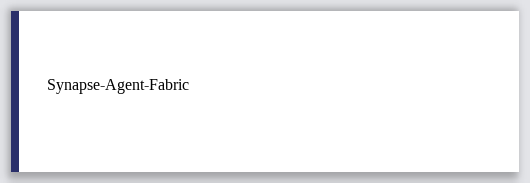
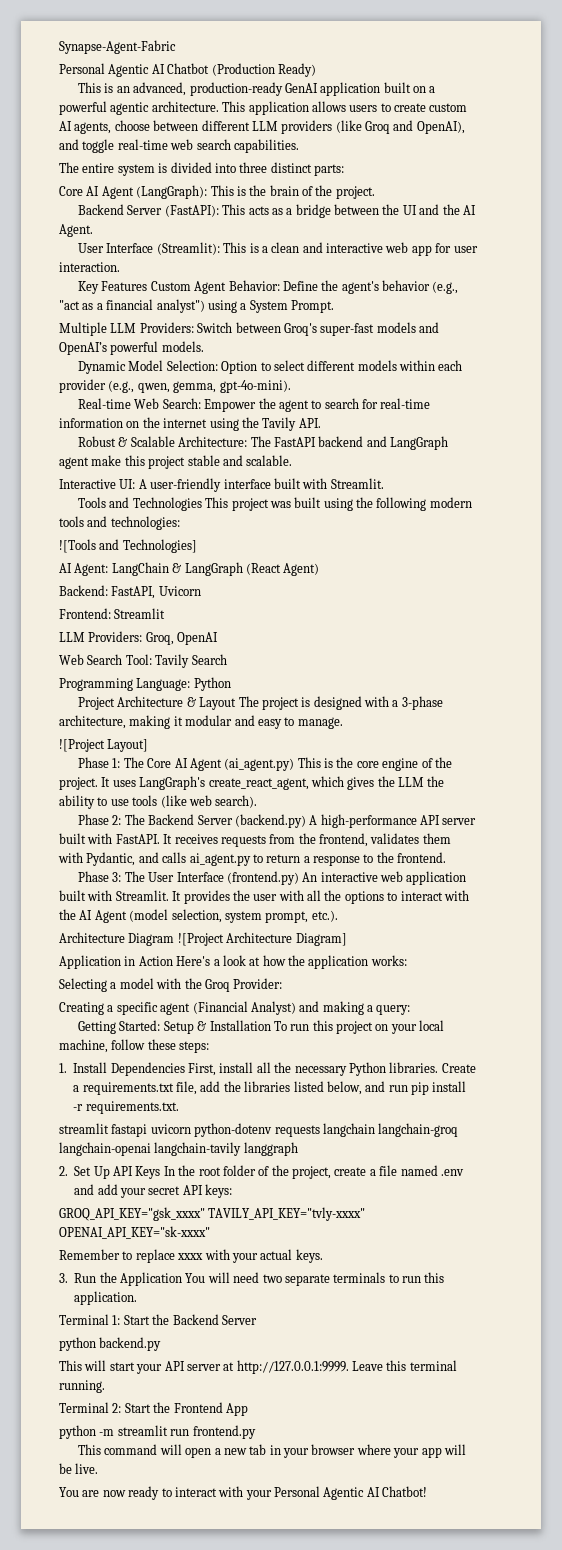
+ Personal Agentic AI Chatbot (Production Ready)
+ This is an advanced, production-ready GenAI application built on a powerful agentic architecture. This application allows users to create custom AI agents, choose between different LLM providers (like Groq and OpenAI), and toggle real-time web search capabilities.
+ The entire system is divided into three distinct parts:
+ Core AI Agent (LangGraph): This is the brain of the project.
+ Backend Server (FastAPI): This acts as a bridge between the UI and the AI Agent.
+ User Interface (Streamlit): This is a clean and interactive web app for user interaction.
+ Key Features Custom Agent Behavior: Define the agent's behavior (e.g., "act as a financial analyst") using a System Prompt.
+ Multiple LLM Providers: Switch between Groq's super-fast models and OpenAI’s powerful models.
+ Dynamic Model Selection: Option to select different models within each provider (e.g., qwen, gemma, gpt-4o-mini).
+ Real-time Web Search: Empower the agent to search for real-time information on the internet using the Tavily API.
+ Robust & Scalable Architecture: The FastAPI backend and LangGraph agent make this project stable and scalable.
+ Interactive UI: A user-friendly interface built with Streamlit.
+ Tools and Technologies This project was built using the following modern tools and technologies:
+ ![Tools and Technologies]
+ AI Agent: LangChain & LangGraph (React Agent)
+ Backend: FastAPI, Uvicorn
+ Frontend: Streamlit
+ LLM Providers: Groq, OpenAI
+ Web Search Tool: Tavily Search
+ Programming Language: Python
+ Project Architecture & Layout The project is designed with a 3-phase architecture, making it modular and easy to manage.
+ ![Project Layout]
+ Phase 1: The Core AI Agent (ai_agent.py) This is the core engine of the project. It uses LangGraph's create_react_agent, which gives the LLM the ability to use tools (like web search).
+ Phase 2: The Backend Server (backend.py) A high-performance API server built with FastAPI. It receives requests from the frontend, validates them with Pydantic, and calls ai_agent.py to return a response to the frontend.
+ Phase 3: The User Interface (frontend.py) An interactive web application built with Streamlit. It provides the user with all the options to interact with the AI Agent (model selection, system prompt, etc.).
+ Architecture Diagram ![Project Architecture Diagram]
+ Application in Action Here's a look at how the application works:
+ Selecting a model with the Groq Provider:
+ Creating a specific agent (Financial Analyst) and making a query:
+ Getting Started: Setup & Installation To run this project on your local machine, follow these steps:
+ 1. Install Dependencies First, install all the necessary Python libraries. Create a requirements.txt file, add the libraries listed below, and run pip install -r requirements.txt.
+ streamlit fastapi uvicorn python-dotenv requests langchain langchain-groq langchain-openai langchain-tavily langgraph
+ 2. Set Up API Keys In the root folder of the project, create a file named .env and add your secret API keys:
+ GROQ_API_KEY="gsk_xxxx" TAVILY_API_KEY="tvly-xxxx" OPENAI_API_KEY="sk-xxxx"
+ Remember to replace xxxx with your actual keys.
+ 3. Run the Application You will need two separate terminals to run this application.
+ Terminal 1: Start the Backend Server
+ python backend.py
+ This will start your API server at http://127.0.0.1:9999. Leave this terminal running.
+ Terminal 2: Start the Frontend App
+ python -m streamlit run frontend.py
+ This command will open a new tab in your browser where your app will be live.
+ You are now ready to interact with your Personal Agentic AI Chatbot!

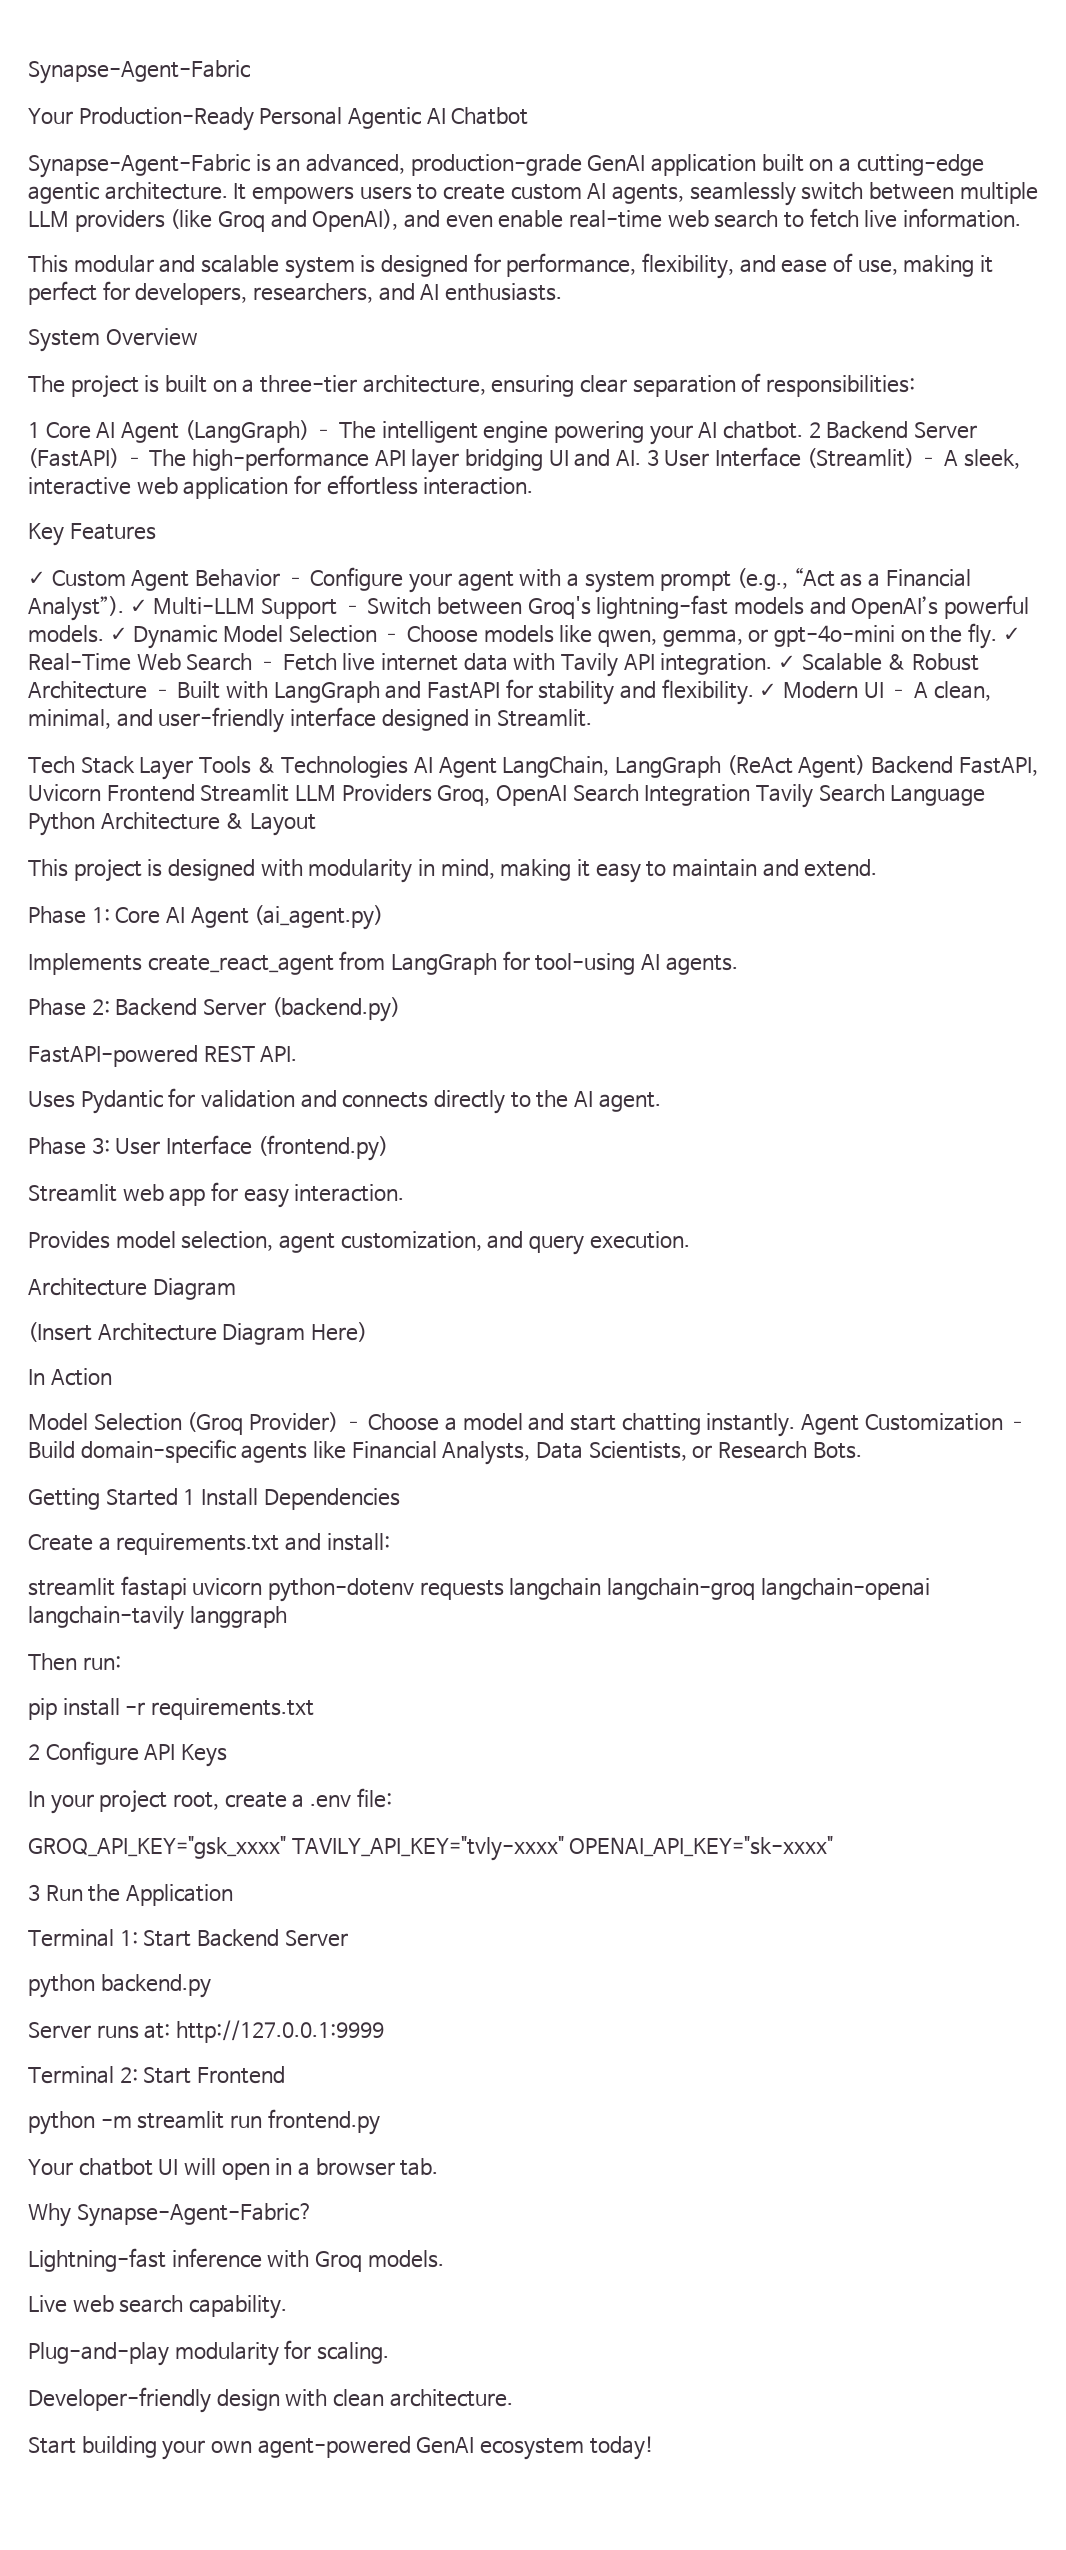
- Personal Agentic AI Chatbot (Production Ready)
- This is an advanced, production-ready GenAI application built on a powerful agentic architecture.
+ Your Production-Ready Personal Agentic AI Chatbot
+ Synapse-Agent-Fabric is an advanced, production-grade GenAI application built on a cutting-edge agentic architecture.
- This application allows users to create custom AI agents, choose between different LLM providers (like Groq and OpenAI), and toggle real-time web search capabilities.
- The entire system is divided into three distinct parts:
- Core AI Agent (LangGraph): This is the brain of the project.
- Backend Server (FastAPI): This acts as a bridge between the UI and the AI Agent.
- User Interface (Streamlit): This is a clean and interactive web app for user interaction.
+ It empowers users to create custom AI agents, seamlessly switch between multiple LLM providers (like Groq and OpenAI), and even enable real-time web search to fetch live information.
+ This modular and scalable system is designed for performance, flexibility, and ease of use, making it perfect for developers, researchers, and AI enthusiasts.
+ System Overview
+ The project is built on a three-tier architecture, ensuring clear separation of responsibilities:
+ 1 Core AI Agent (LangGraph) – The intelligent engine powering your AI chatbot. 2 Backend Server (FastAPI) – The high-performance API layer bridging UI and AI. 3 User Interface (Streamlit) – A sleek, interactive web application for effortless interaction.
- Key Features Custom Agent Behavior: Define the agent's behavior (e.g., "act as a financial analyst") using a System Prompt.
- Multiple LLM Providers: Switch between Groq's super-fast models and OpenAI’s powerful models.
- Dynamic Model Selection: Option to select different models within each provider (e.g., qwen, gemma, gpt-4o-mini).
- Real-time Web Search: Empower the agent to search for real-time information on the internet using the Tavily API.
- Robust & Scalable Architecture: The FastAPI backend and LangGraph agent make this project stable and scalable.
- Interactive UI: A user-friendly interface built with Streamlit.
- Tools and Technologies This project was built using the following modern tools and technologies:
- ![Tools and Technologies]
- AI Agent: LangChain & LangGraph (React Agent)
- Backend: FastAPI, Uvicorn
- Frontend: Streamlit
- LLM Providers: Groq, OpenAI
- Web Search Tool: Tavily Search
- Programming Language: Python
- Project Architecture & Layout The project is designed with a 3-phase architecture, making it modular and easy to manage.
- ![Project Layout]
+ Key Features
+ ✓ Custom Agent Behavior – Configure your agent with a system prompt (e.g., “Act as a Financial Analyst”). ✓ Multi-LLM Support – Switch between Groq's lightning-fast models and OpenAI’s powerful models. ✓ Dynamic Model Selection – Choose models like qwen, gemma, or gpt-4o-mini on the fly. ✓ Real-Time Web Search – Fetch live internet data with Tavily API integration. ✓ Scalable & Robust Architecture – Built with LangGraph and FastAPI for stability and flexibility. ✓ Modern UI – A clean, minimal, and user-friendly interface designed in Streamlit.
+ Tech Stack Layer Tools & Technologies AI Agent LangChain, LangGraph (ReAct Agent) Backend FastAPI, Uvicorn Frontend Streamlit LLM Providers Groq, OpenAI Search Integration Tavily Search Language Python Architecture & Layout
+ This project is designed with modularity in mind, making it easy to maintain and extend.
- Phase 1: The Core AI Agent (ai_agent.py) This is the core engine of the project. It uses LangGraph's create_react_agent, which gives the LLM the ability to use tools (like web search).
+ Phase 1: Core AI Agent (ai_agent.py)
+ Implements create_react_agent from LangGraph for tool-using AI agents.
- Phase 2: The Backend Server (backend.py) A high-performance API server built with FastAPI. It receives requests from the frontend, validates them with Pydantic, and calls ai_agent.py to return a response to the frontend.
+ Phase 2: Backend Server (backend.py)
+ FastAPI-powered REST API.
+ Uses Pydantic for validation and connects directly to the AI agent.
- Phase 3: The User Interface (frontend.py) An interactive web application built with Streamlit. It provides the user with all the options to interact with the AI Agent (model selection, system prompt, etc.).
- Architecture Diagram ![Project Architecture Diagram]
- Application in Action Here's a look at how the application works:
- Selecting a model with the Groq Provider:
- Creating a specific agent (Financial Analyst) and making a query:
- Getting Started: Setup & Installation To run this project on your local machine, follow these steps:
- 1. Install Dependencies First, install all the necessary Python libraries. Create a requirements.txt file, add the libraries listed below, and run pip install -r requirements.txt.
+ Phase 3: User Interface (frontend.py)
+ Streamlit web app for easy interaction.
+ Provides model selection, agent customization, and query execution.
+ Architecture Diagram
+ (Insert Architecture Diagram Here)
+ In Action
+ Model Selection (Groq Provider) – Choose a model and start chatting instantly. Agent Customization – Build domain-specific agents like Financial Analysts, Data Scientists, or Research Bots.
+ Getting Started 1 Install Dependencies
+ Create a requirements.txt and install:
- 2. Set Up API Keys In the root folder of the project, create a file named .env and add your secret API keys:
+ Then run:
+ pip install -r requirements.txt
+ 2 Configure API Keys
+ In your project root, create a .env file:
  GROQ_API_KEY="gsk_xxxx" TAVILY_API_KEY="tvly-xxxx" OPENAI_API_KEY="sk-xxxx"
- Remember to replace xxxx with your actual keys.
- 3. Run the Application You will need two separate terminals to run this application.
+ 3 Run the Application
- Terminal 1: Start the Backend Server
+ Terminal 1: Start Backend Server
- This will start your API server at http://127.0.0.1:9999. Leave this terminal running.
+ Server runs at: http://127.0.0.1:9999
- Terminal 2: Start the Frontend App
+ Terminal 2: Start Frontend
- This command will open a new tab in your browser where your app will be live.
- You are now ready to interact with your Personal Agentic AI Chatbot!
+ Your chatbot UI will open in a browser tab.
+ Why Synapse-Agent-Fabric?
+ Lightning-fast inference with Groq models.
+ Live web search capability.
+ Plug-and-play modularity for scaling.
+ Developer-friendly design with clean architecture.
+ Start building your own agent-powered GenAI ecosystem today!

